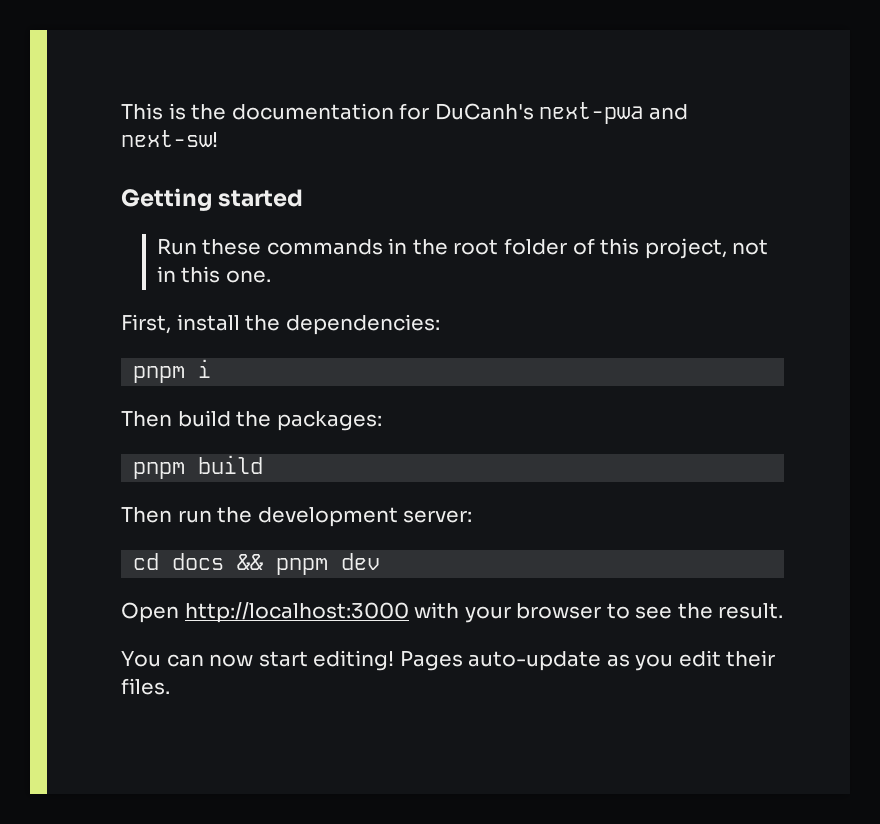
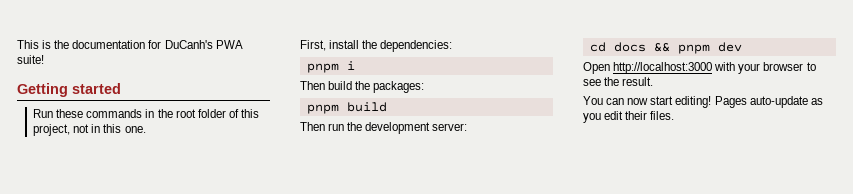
- This is the documentation for DuCanh's next-pwa and next-sw!
+ This is the documentation for DuCanh's PWA suite!

